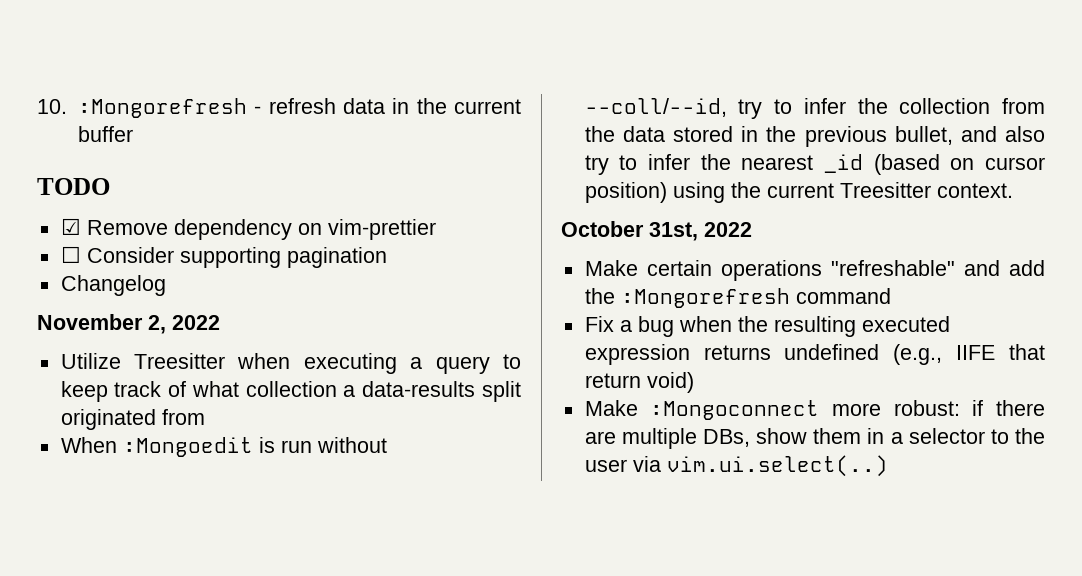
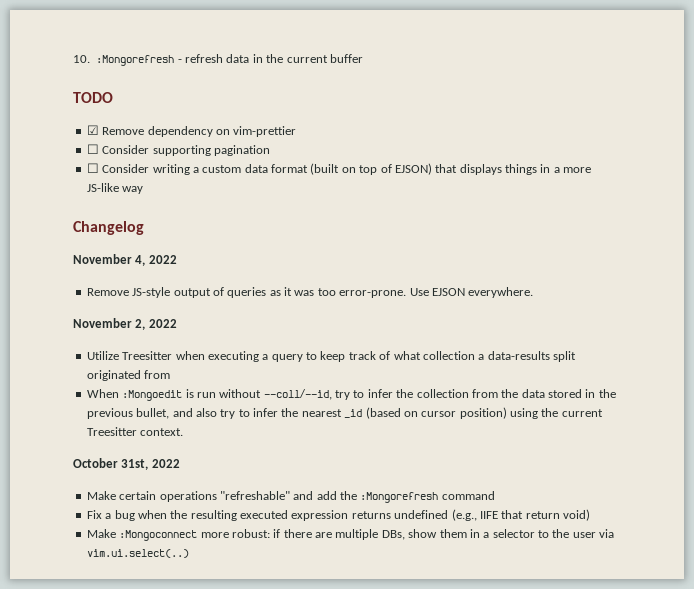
+ ☐ Consider writing a custom data format (built on top of EJSON) that displays things in a more JS-like way
  Changelog
+ November 4, 2022
+ Remove JS-style output of queries as it was too error-prone. Use EJSON everywhere.

